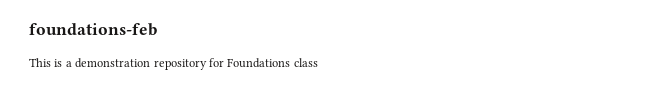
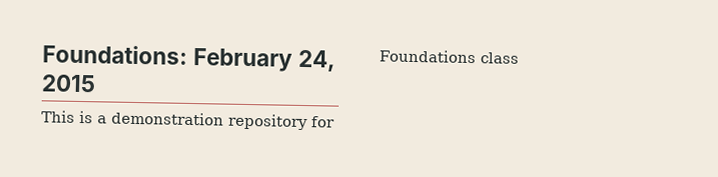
- foundations-feb
+ Foundations: February 24, 2015

